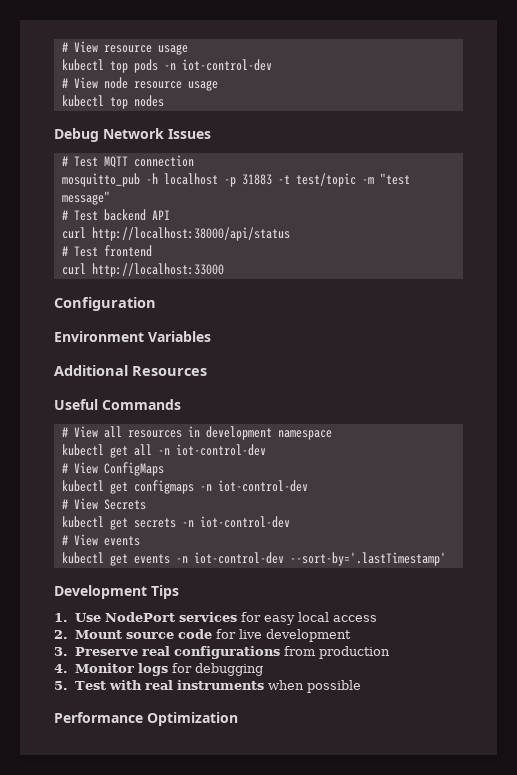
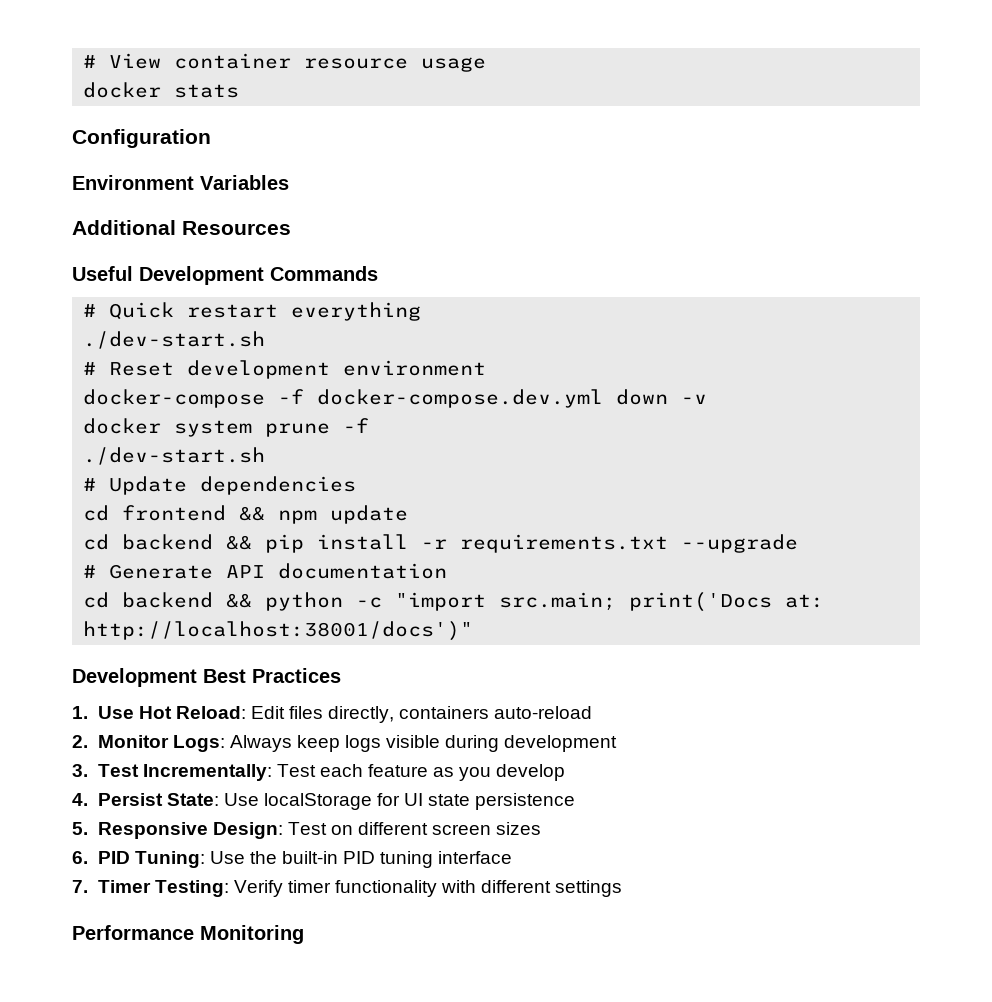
- # View resource usage
- kubectl top pods -n iot-control-dev
- # View node resource usage
- kubectl top nodes
- Debug Network Issues
- # Test MQTT connection
- mosquitto_pub -h localhost -p 31883 -t test/topic -m "test message"
- # Test backend API
- curl http://localhost:38000/api/status
- # Test frontend
- curl http://localhost:33000
+ # View container resource usage
+ docker stats
- Useful Commands
+ Useful Development Commands
- # View all resources in development namespace
- kubectl get all -n iot-control-dev
- # View ConfigMaps
- kubectl get configmaps -n iot-control-dev
- # View Secrets
- kubectl get secrets -n iot-control-dev
- # View events
- kubectl get events -n iot-control-dev --sort-by='.lastTimestamp'
- Development Tips
+ # Quick restart everything
+ ./dev-start.sh
+ # Reset development environment
+ docker-compose -f docker-compose.dev.yml down -v
+ docker system prune -f
+ ./dev-start.sh
+ # Update dependencies
+ cd frontend && npm update
+ cd backend && pip install -r requirements.txt --upgrade
+ # Generate API documentation
+ cd backend && python -c "import src.main; print('Docs at: http://localhost:38001/docs')"
+ Development Best Practices
- 1. Use NodePort services for easy local access
- 2. Mount source code for live development
- 3. Preserve real configurations from production
- 4. Monitor logs for debugging
- 5. Test with real instruments when possible
+ 1. Use Hot Reload: Edit files directly, containers auto-reload
+ 2. Monitor Logs: Always keep logs visible during development
+ 3. Test Incrementally: Test each feature as you develop
+ 4. Persist State: Use localStorage for UI state persistence
+ 5. Responsive Design: Test on different screen sizes
+ 6. PID Tuning: Use the built-in PID tuning interface
+ 7. Timer Testing: Verify timer functionality with different settings
- Performance Optimization
+ Performance Monitoring

